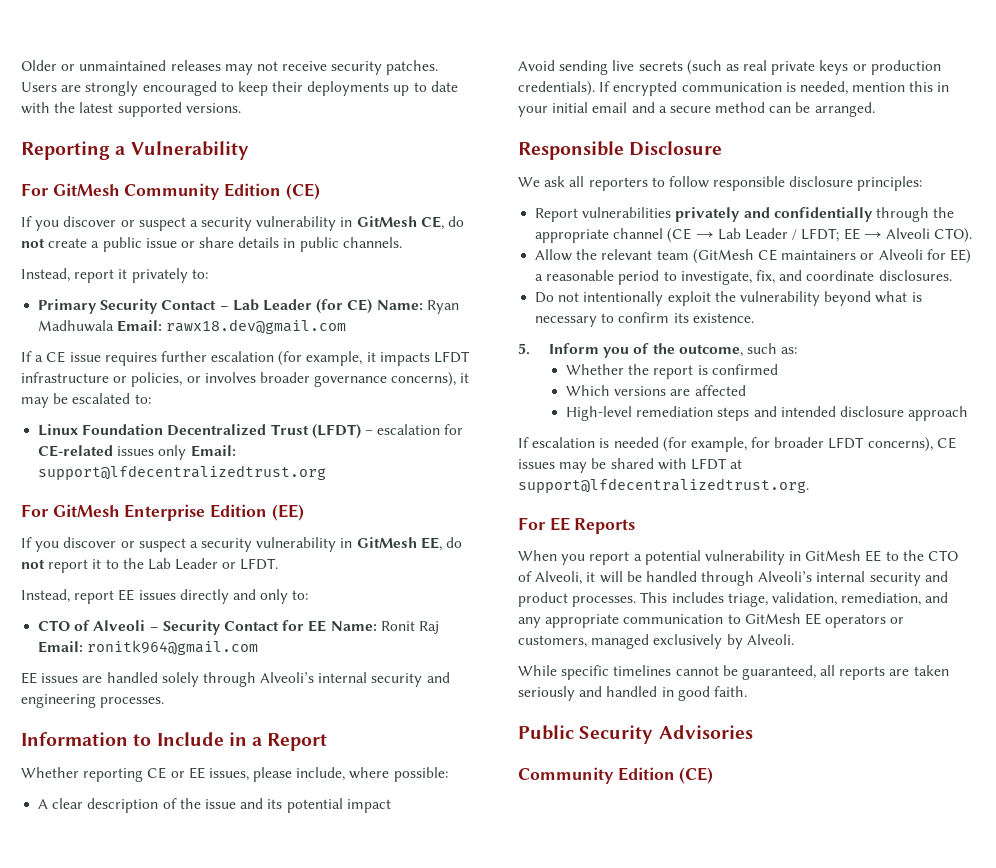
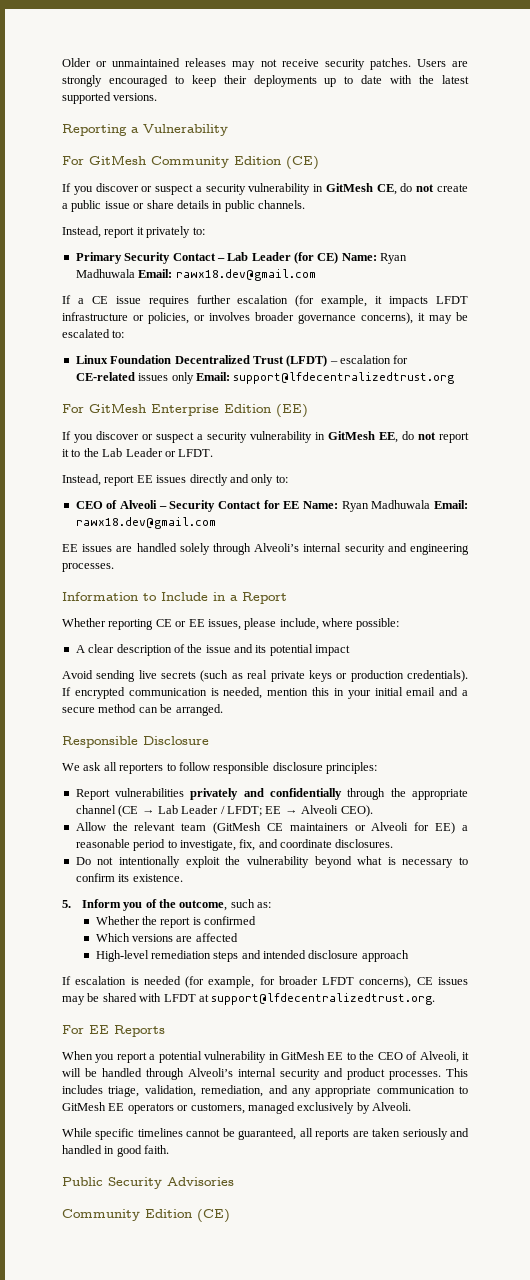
- CTO of Alveoli – Security Contact for EE Name: Ronit Raj Email: ronitk964@gmail.com
+ CEO of Alveoli – Security Contact for EE Name: Ryan Madhuwala Email: rawx18.dev@gmail.com
- Report vulnerabilities privately and confidentially through the appropriate channel (CE → Lab Leader / LFDT; EE → Alveoli CTO).
+ Report vulnerabilities privately and confidentially through the appropriate channel (CE → Lab Leader / LFDT; EE → Alveoli CEO).
- When you report a potential vulnerability in GitMesh EE to the CTO of Alveoli, it will be handled through Alveoli’s internal security and product processes.
+ When you report a potential vulnerability in GitMesh EE to the CEO of Alveoli, it will be handled through Alveoli’s internal security and product processes.

